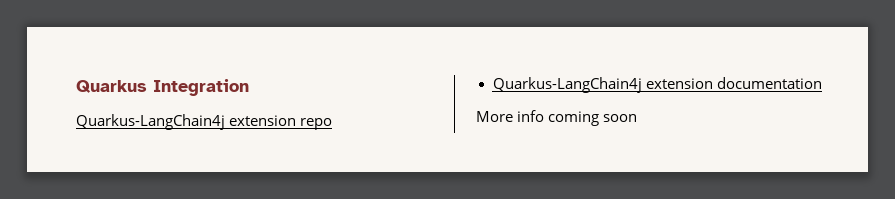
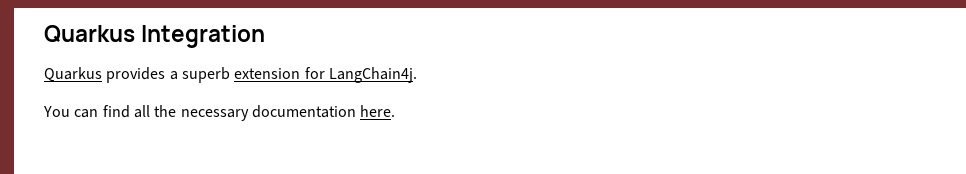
- Quarkus-LangChain4j extension repo
- Quarkus-LangChain4j extension documentation
- More info coming soon
+ Quarkus provides a superb extension for LangChain4j.
+ You can find all the necessary documentation here.

